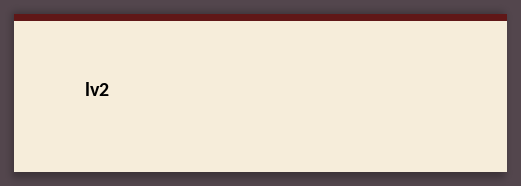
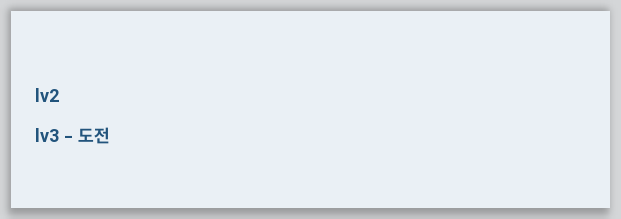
+ lv3 - 도전

